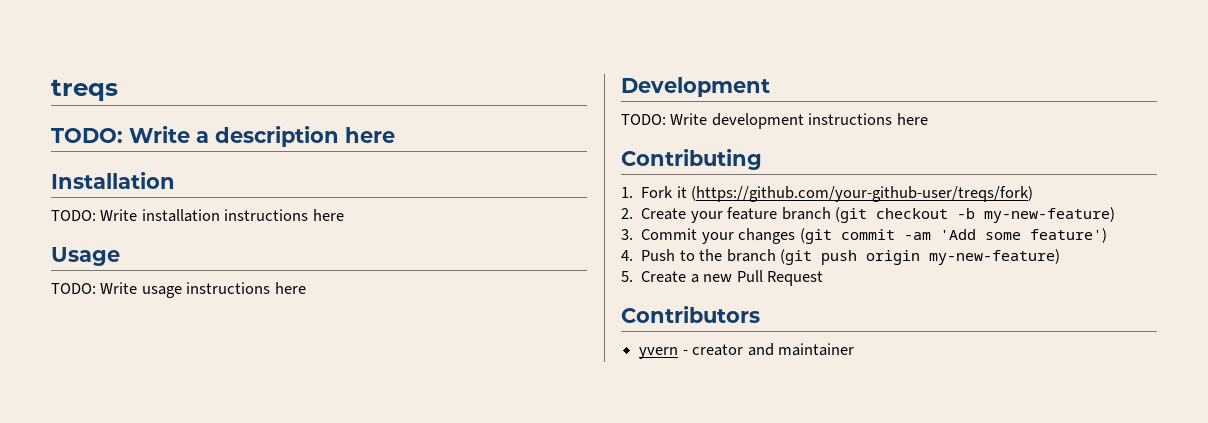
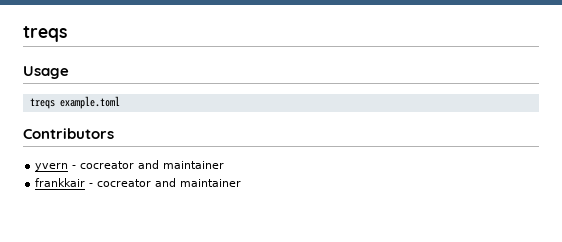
- TODO: Write a description here
- Installation
- TODO: Write installation instructions here
  Usage
- TODO: Write usage instructions here
- Development
- TODO: Write development instructions here
- Contributing
- 1. Fork it (https://github.com/your-github-user/treqs/fork)
- 2. Create your feature branch (git checkout -b my-new-feature)
- 3. Commit your changes (git commit -am 'Add some feature')
- 4. Push to the branch (git push origin my-new-feature)
- 5. Create a new Pull Request
+ treqs example.toml
- yvern - creator and maintainer
+ yvern - cocreator and maintainer
+ frankkair - cocreator and maintainer

